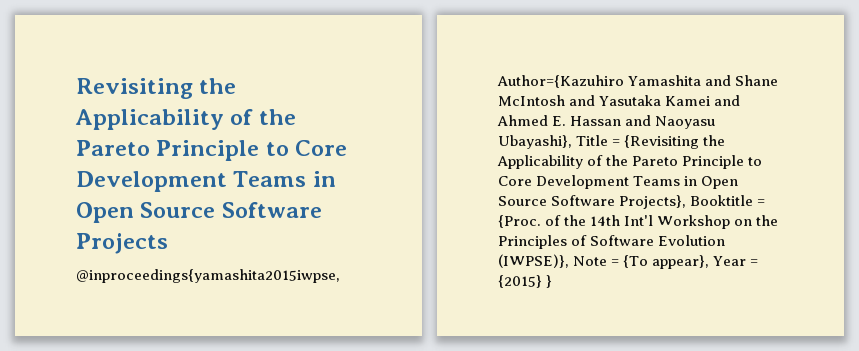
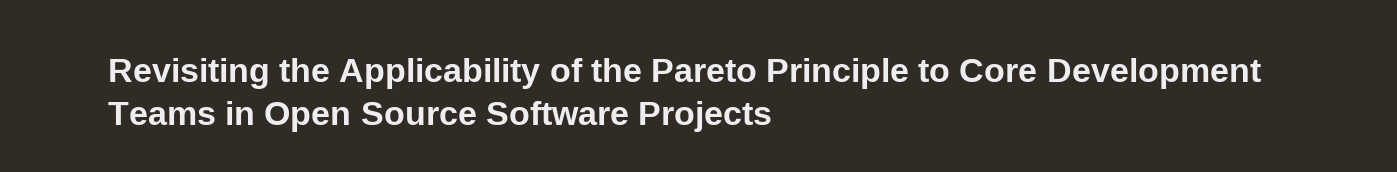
- @inproceedings{yamashita2015iwpse, Author={Kazuhiro Yamashita and Shane McIntosh and Yasutaka Kamei and Ahmed E. Hassan and Naoyasu Ubayashi}, Title = {Revisiting the Applicability of the Pareto Principle to Core Development Teams in Open Source Software Projects}, Booktitle = {Proc. of the 14th Int'l Workshop on the Principles of Software Evolution (IWPSE)}, Note = {To appear}, Year = {2015} }

